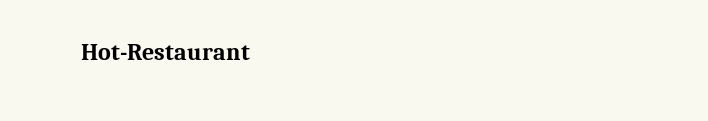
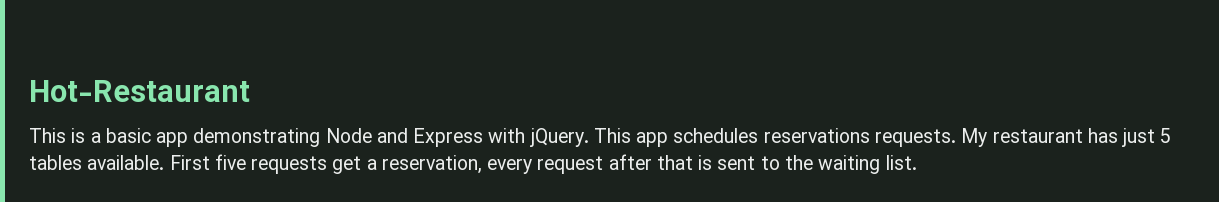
+ This is a basic app demonstrating Node and Express with jQuery. This app schedules reservations requests. My restaurant has just 5 tables available. First five requests get a reservation, every request after that is sent to the waiting list.

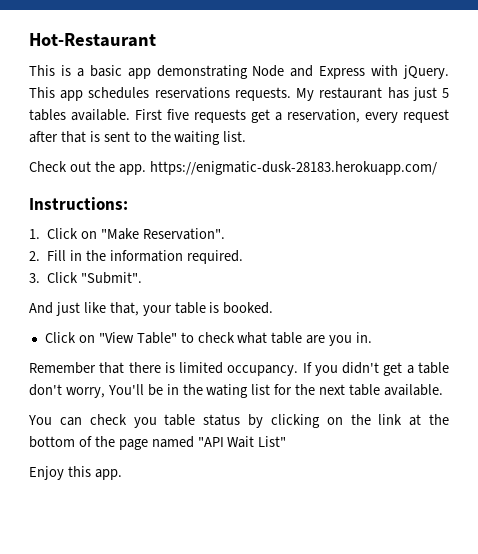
+ Check out the app. https://enigmatic-dusk-28183.herokuapp.com/
+ Instructions:
+ 1. Click on "Make Reservation".
+ 2. Fill in the information required.
+ 3. Click "Submit".
+ And just like that, your table is booked.
+ Click on "View Table" to check what table are you in.
+ Remember that there is limited occupancy. If you didn't get a table don't worry, You'll be in the wating list for the next table available.
+ You can check you table status by clicking on the link at the bottom of the page named "API Wait List"
+ Enjoy this app.

